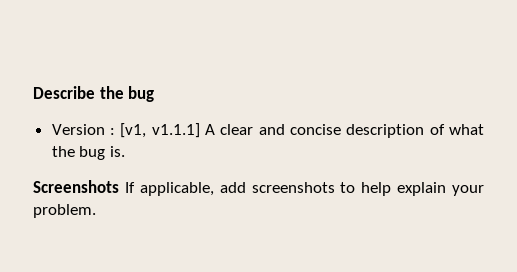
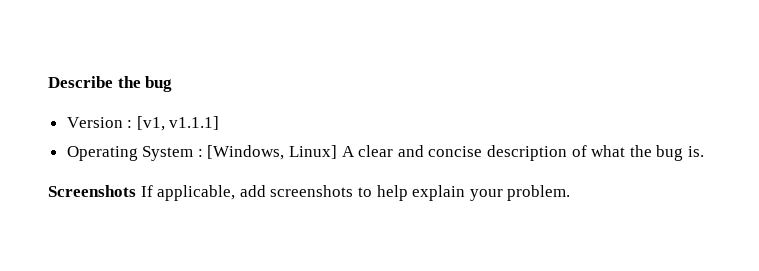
- Version : [v1, v1.1.1] A clear and concise description of what the bug is.
+ Version : [v1, v1.1.1]
+ Operating System : [Windows, Linux] A clear and concise description of what the bug is.

